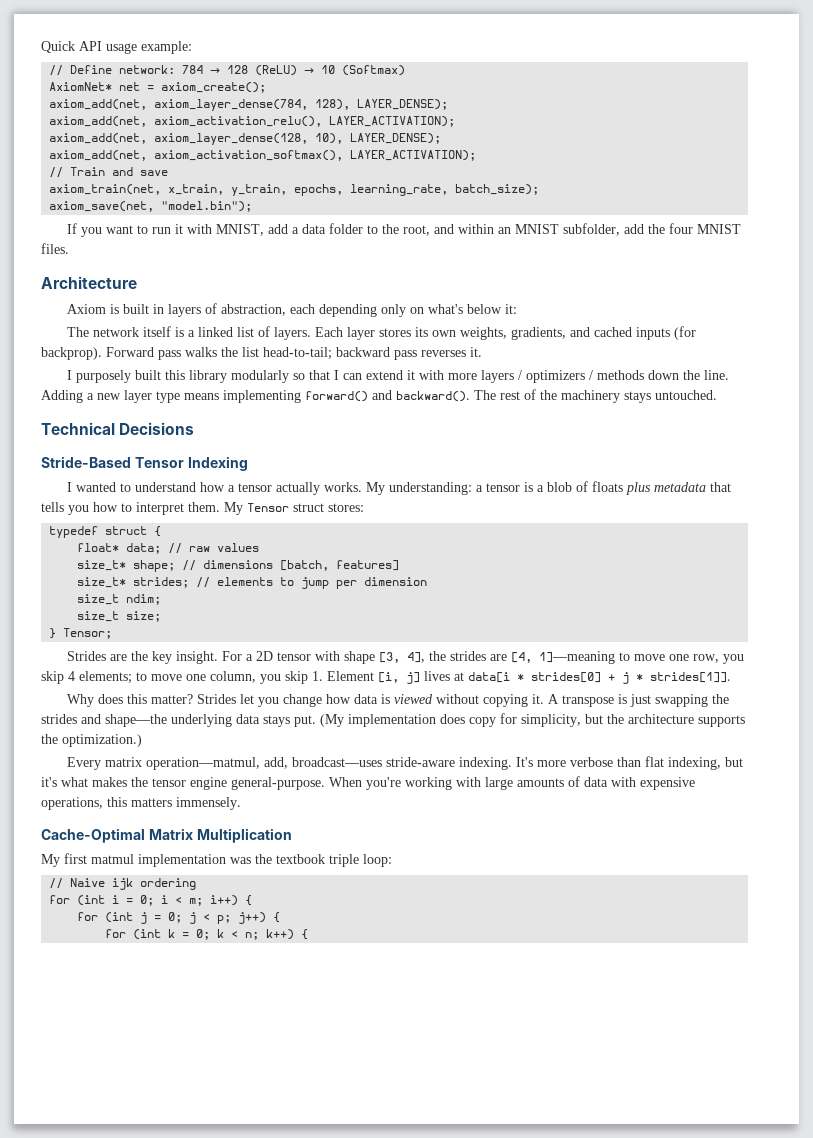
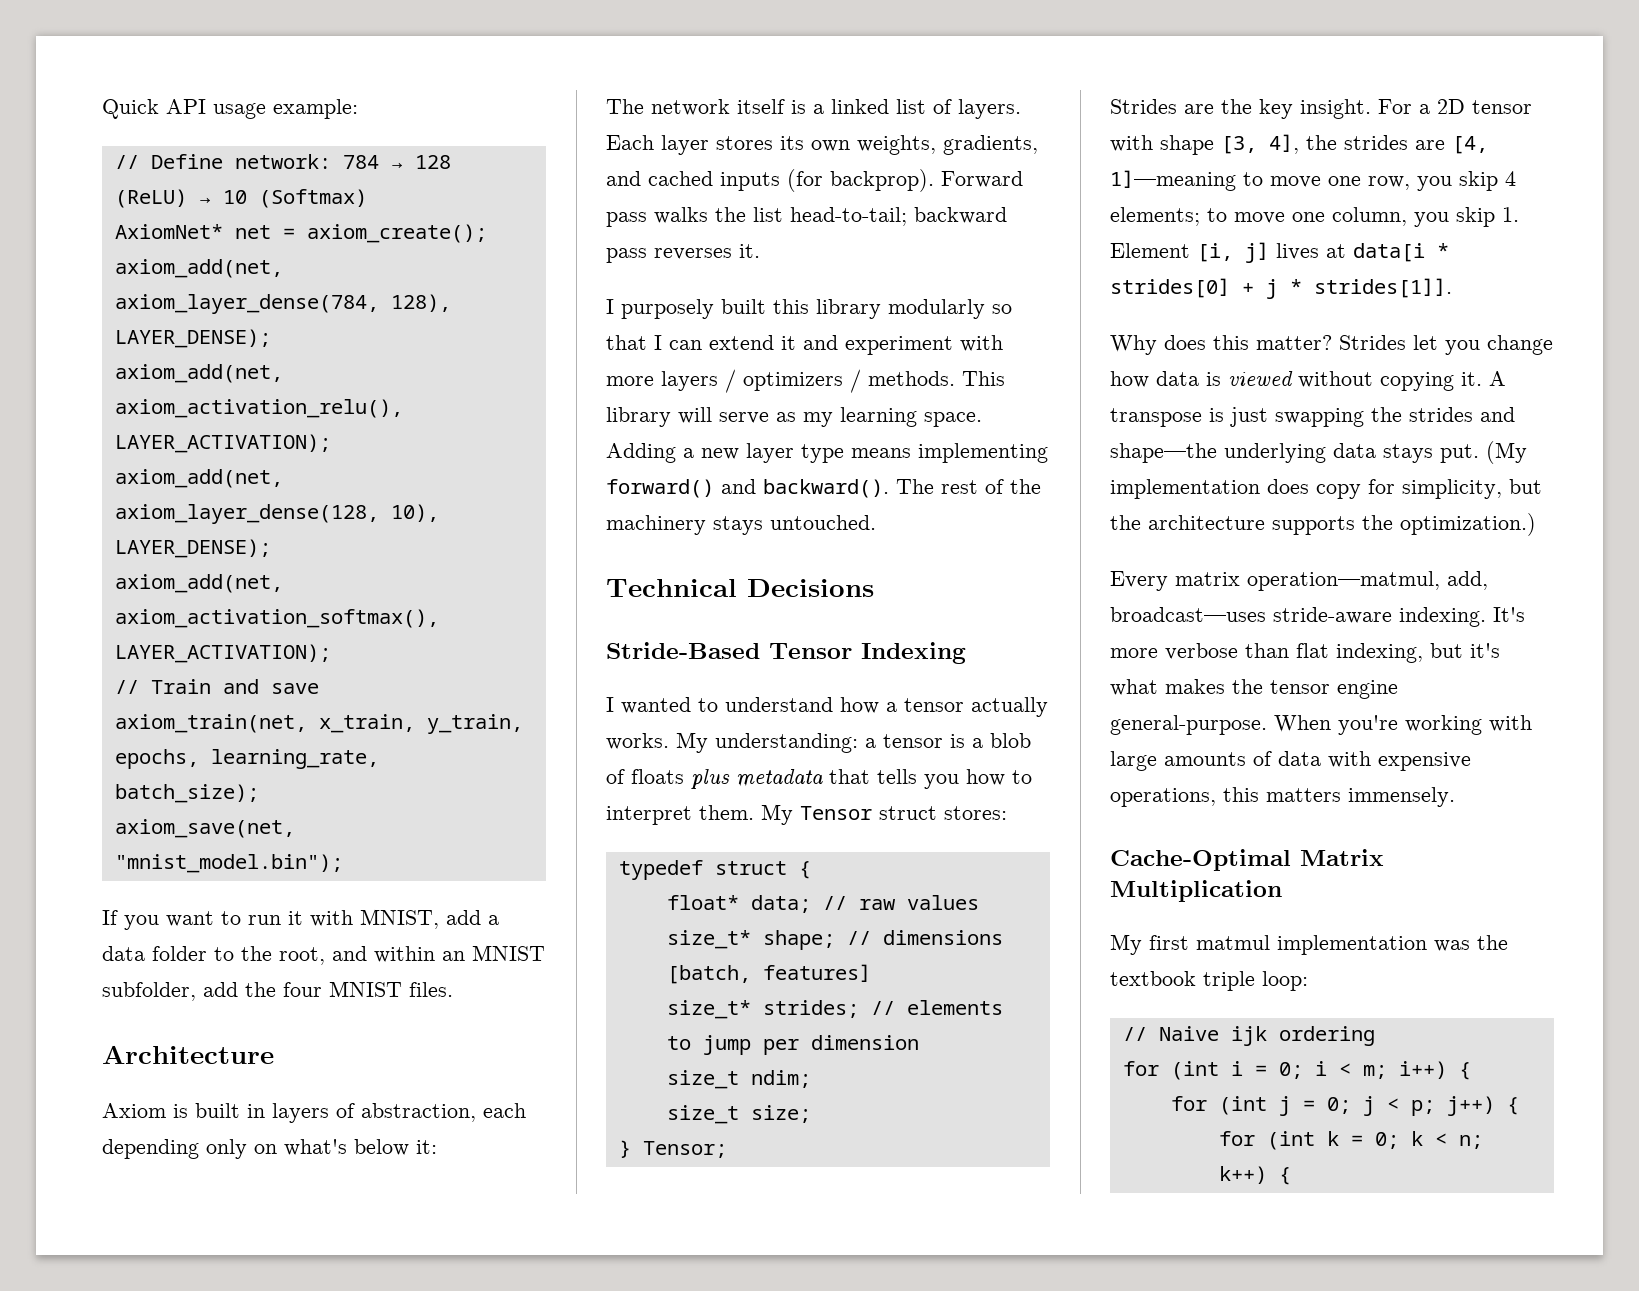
- axiom_save(net, "model.bin");
+ axiom_save(net, "mnist_model.bin");
- I purposely built this library modularly so that I can extend it with more layers / optimizers / methods down the line.
+ I purposely built this library modularly so that I can extend it and experiment with more layers / optimizers / methods. This library will serve as my learning space.

